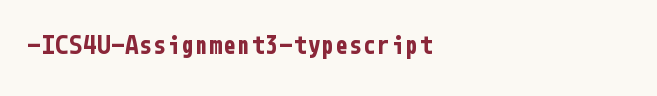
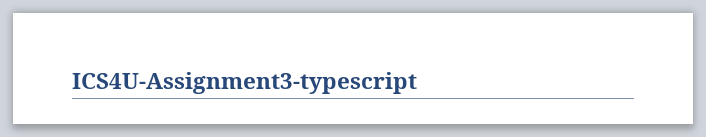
- -ICS4U-Assignment3-typescript
+ ICS4U-Assignment3-typescript

